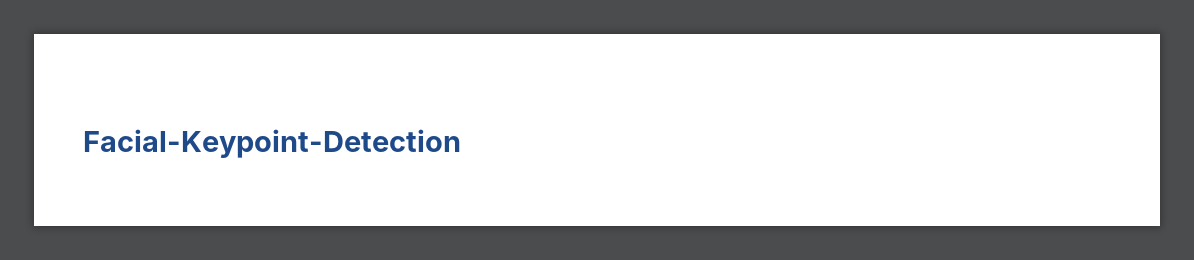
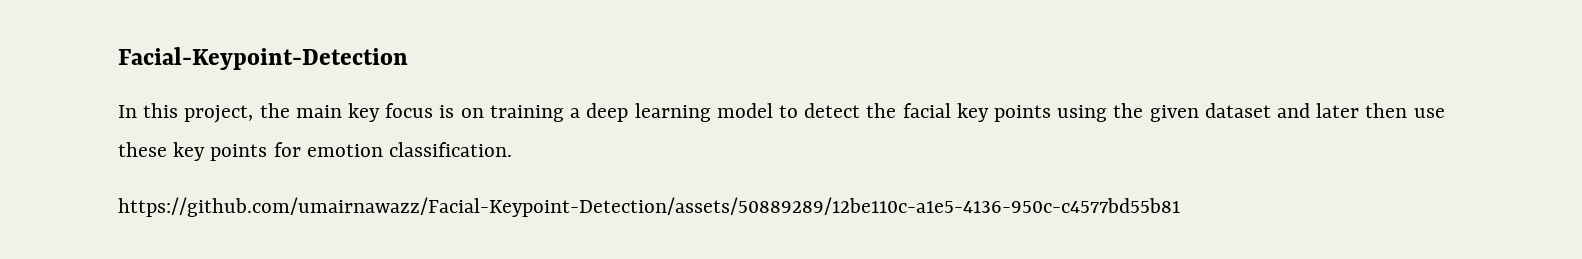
+ In this project, the main key focus is on training a deep learning model to detect the facial key points using the given dataset and later then use these key points for emotion classification.
+ https://github.com/umairnawazz/Facial-Keypoint-Detection/assets/50889289/12be110c-a1e5-4136-950c-c4577bd55b81

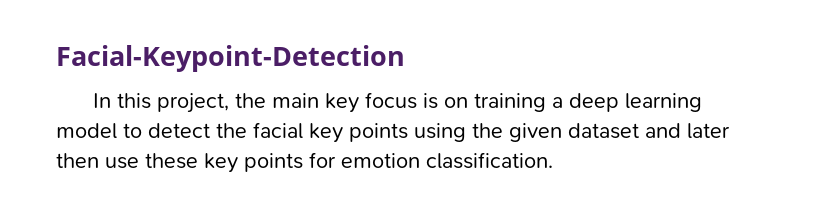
- https://github.com/umairnawazz/Facial-Keypoint-Detection/assets/50889289/12be110c-a1e5-4136-950c-c4577bd55b81

